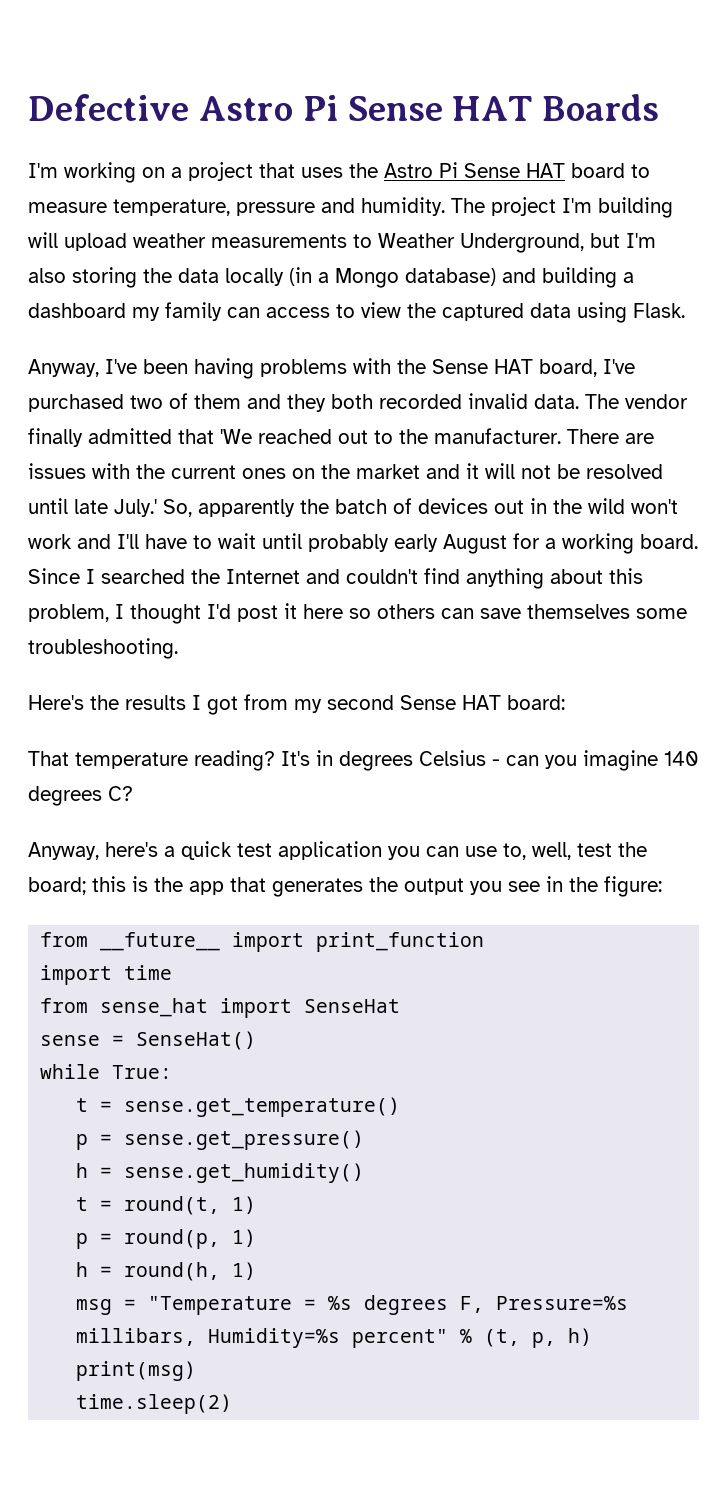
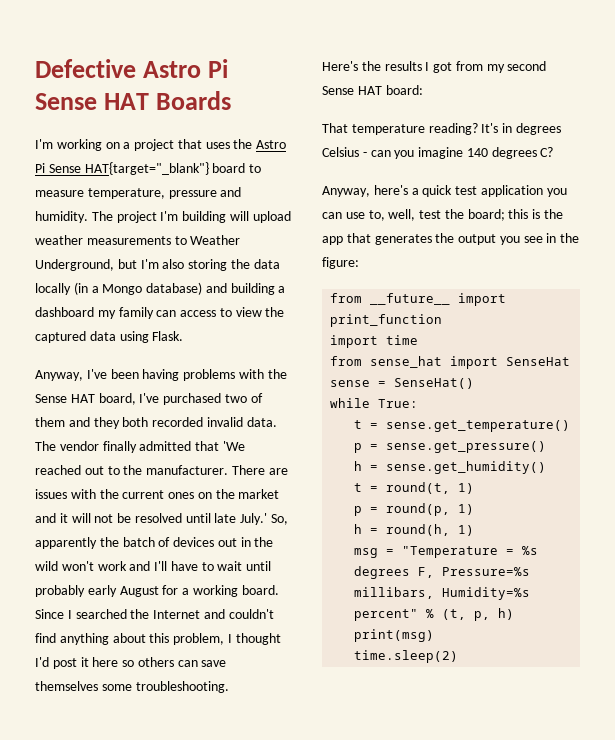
- I'm working on a project that uses the Astro Pi Sense HAT board to measure temperature, pressure and humidity.
+ I'm working on a project that uses the Astro Pi Sense HAT{target="_blank"} board to measure temperature, pressure and humidity.

